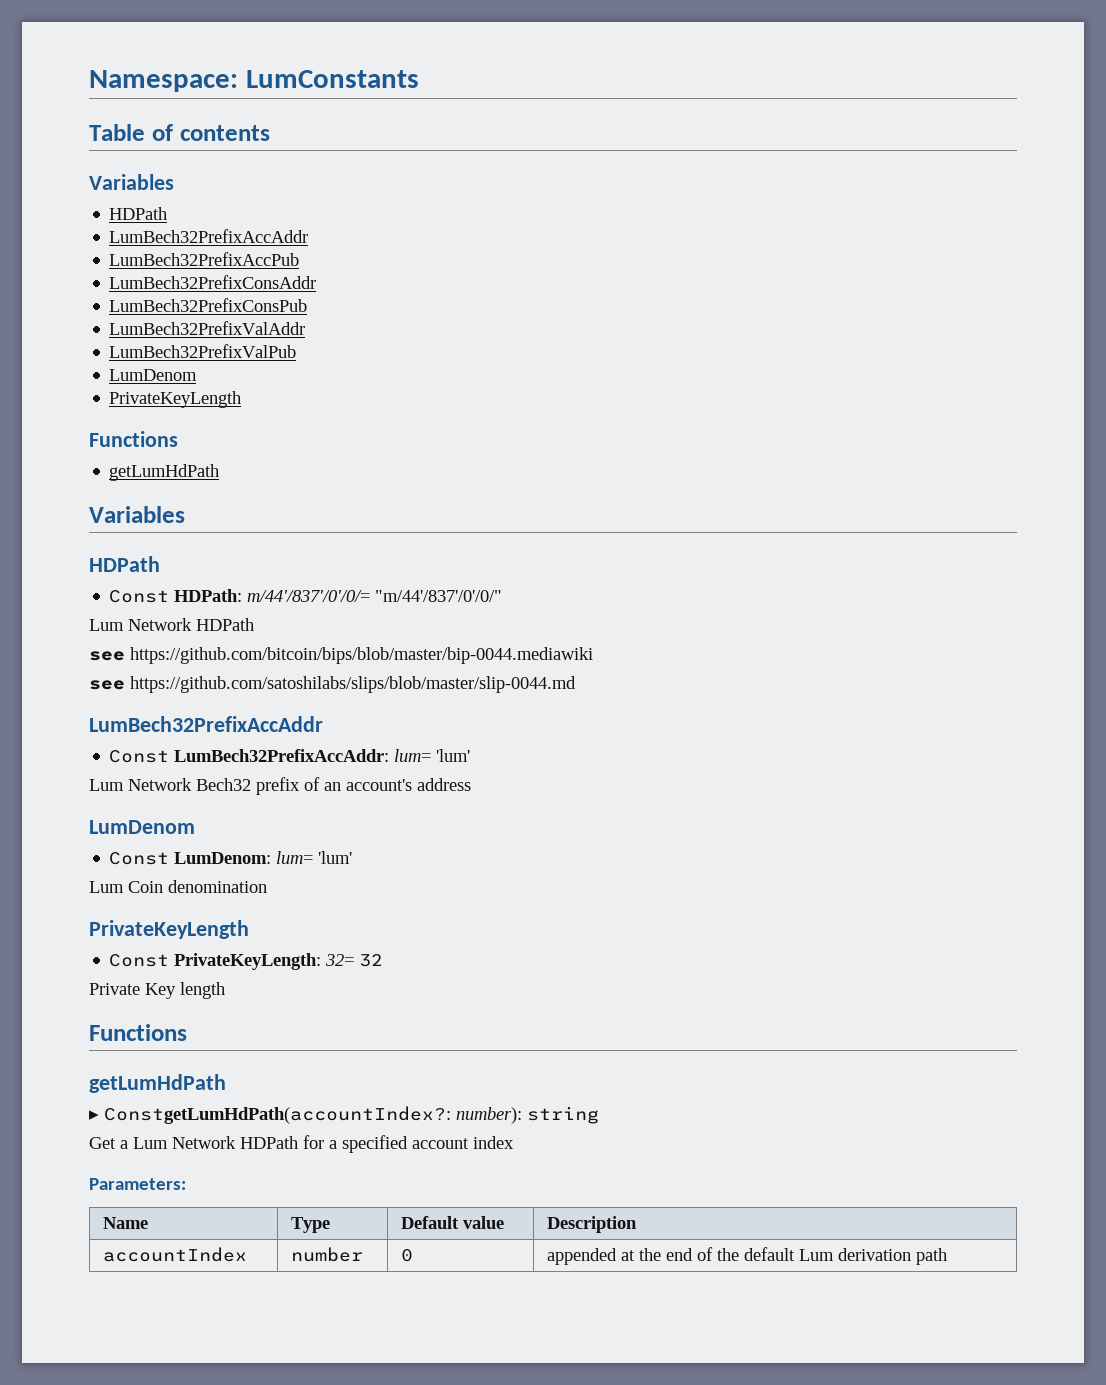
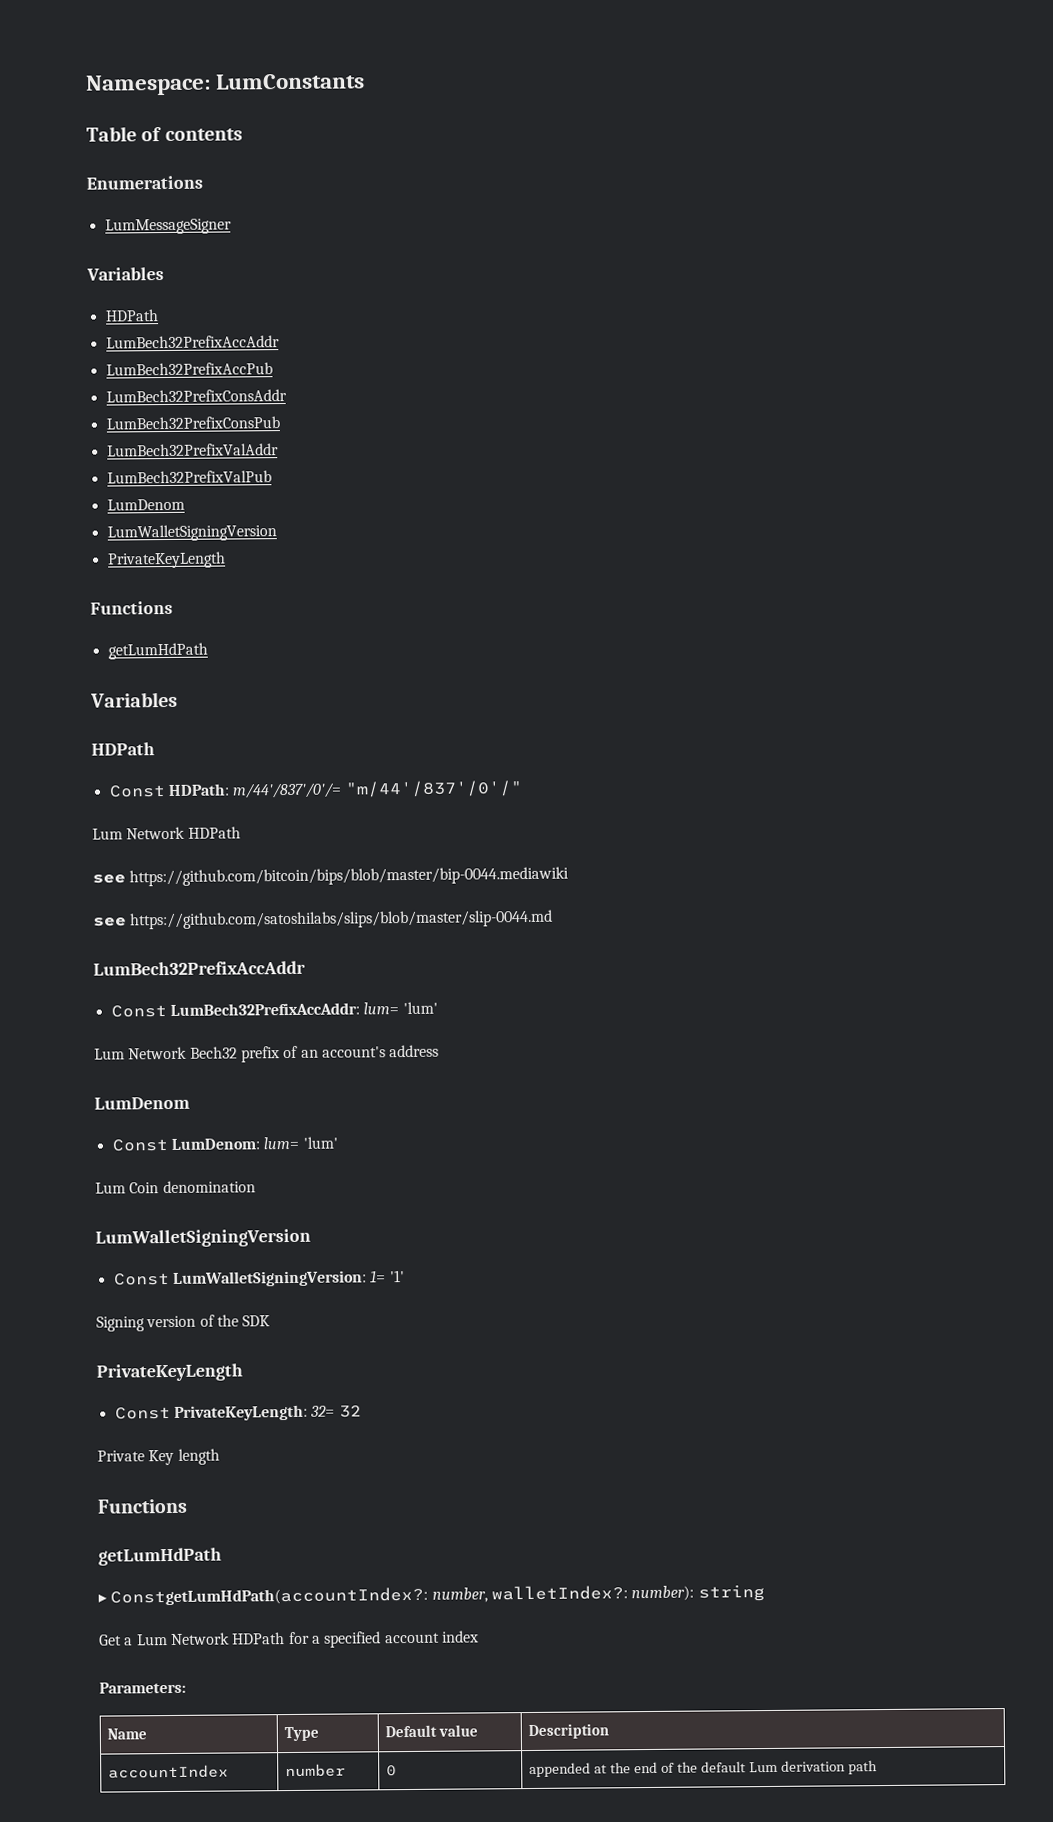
+ Enumerations
+ LumMessageSigner
  LumBech32PrefixValPub
  LumDenom
+ LumWalletSigningVersion
- Const HDPath: m/44'/837'/0'/0/= "m/44'/837'/0'/0/"
+ Const HDPath: m/44'/837'/0'/= "m/44'/837'/0'/"
  Lum Coin denomination
+ LumWalletSigningVersion
+ Const LumWalletSigningVersion: 1= '1'
+ Signing version of the SDK
- ▸ ConstgetLumHdPath(accountIndex?: number): string
+ ▸ ConstgetLumHdPath(accountIndex?: number, walletIndex?: number): string

